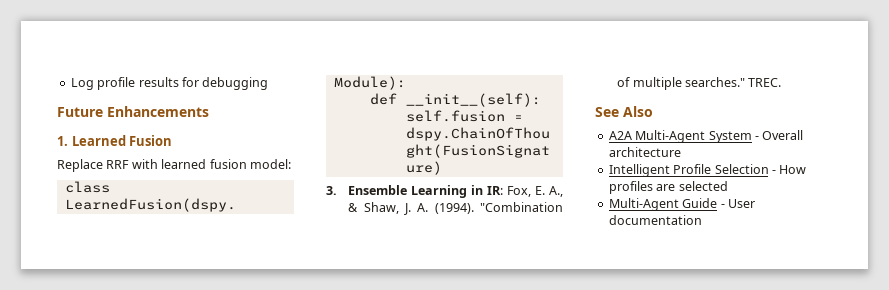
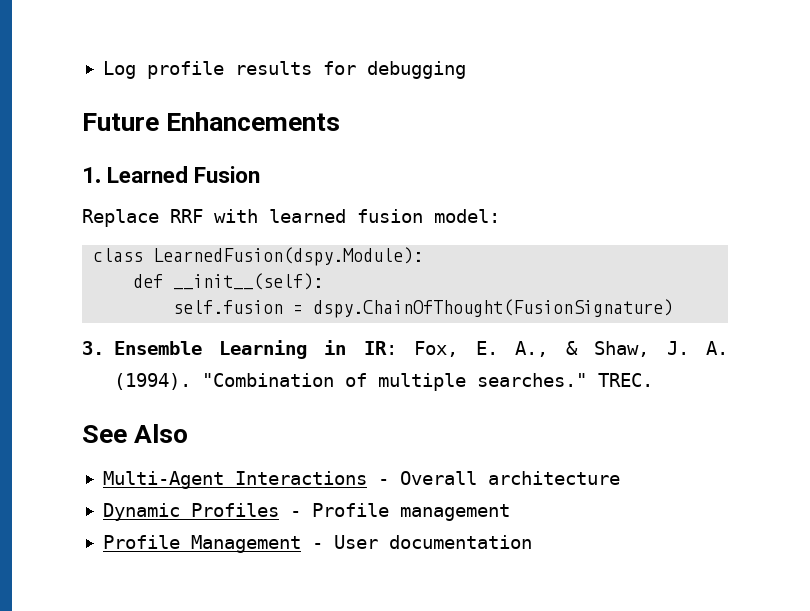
- A2A Multi-Agent System - Overall architecture
+ Multi-Agent Interactions - Overall architecture
- Intelligent Profile Selection - How profiles are selected
- Multi-Agent Guide - User documentation
+ Dynamic Profiles - Profile management
+ Profile Management - User documentation

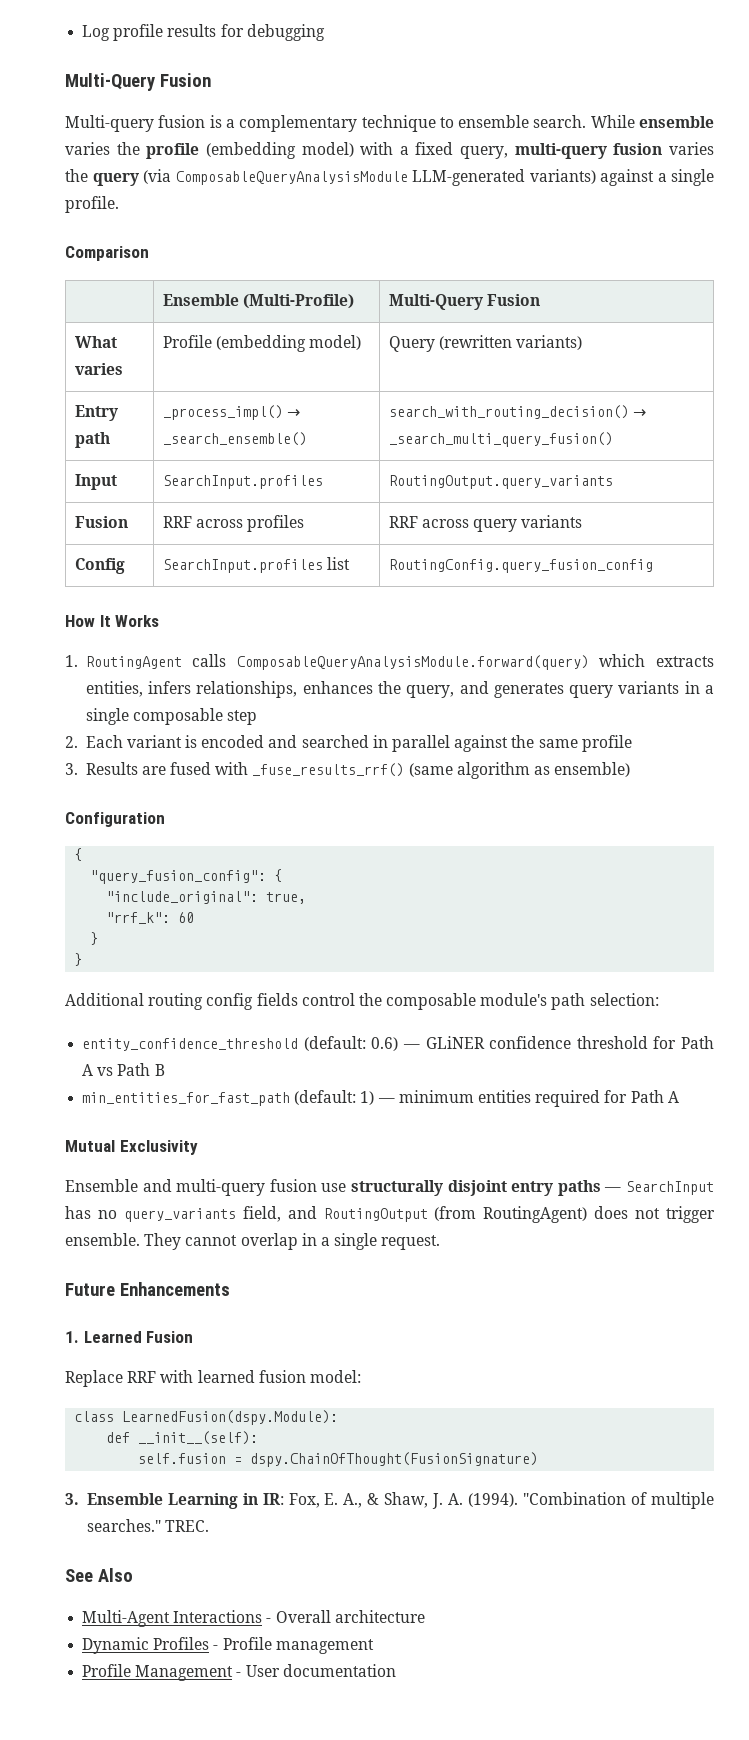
  Log profile results for debugging
+ Multi-Query Fusion
+ Multi-query fusion is a complementary technique to ensemble search. While ensemble varies the profile (embedding model) with a fixed query, multi-query fusion varies the query (via ComposableQueryAnalysisModule LLM-generated variants) against a single profile.
+ Comparison
+ | Ensemble (Multi-Profile) | Multi-Query Fusion
+ What varies | Profile (embedding model) | Query (rewritten variants)
+ Entry path | _process_impl() → _search_ensemble() | search_with_routing_decision() → _search_multi_query_fusion()
+ Input | SearchInput.profiles | RoutingOutput.query_variants
+ Fusion | RRF across profiles | RRF across query variants
+ Config | SearchInput.profiles list | RoutingConfig.query_fusion_config
+ How It Works
+ 1. RoutingAgent calls ComposableQueryAnalysisModule.forward(query) which extracts entities, infers relationships, enhances the query, and generates query variants in a single composable step
+ 2. Each variant is encoded and searched in parallel against the same profile
+ 3. Results are fused with _fuse_results_rrf() (same algorithm as ensemble)
+ Configuration
+ {
+ "query_fusion_config": {
+ "include_original": true,
+ "rrf_k": 60
+ }
+ }
+ Additional routing config fields control the composable module's path selection:
+ entity_confidence_threshold (default: 0.6) — GLiNER confidence threshold for Path A vs Path B
+ min_entities_for_fast_path (default: 1) — minimum entities required for Path A
+ Mutual Exclusivity
+ Ensemble and multi-query fusion use structurally disjoint entry paths — SearchInput has no query_variants field, and RoutingOutput (from RoutingAgent) does not trigger ensemble. They cannot overlap in a single request.

